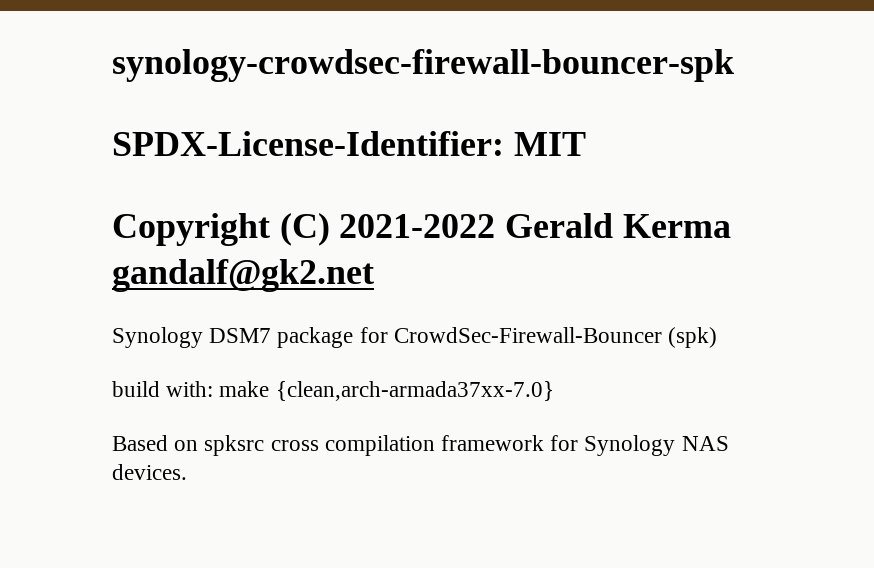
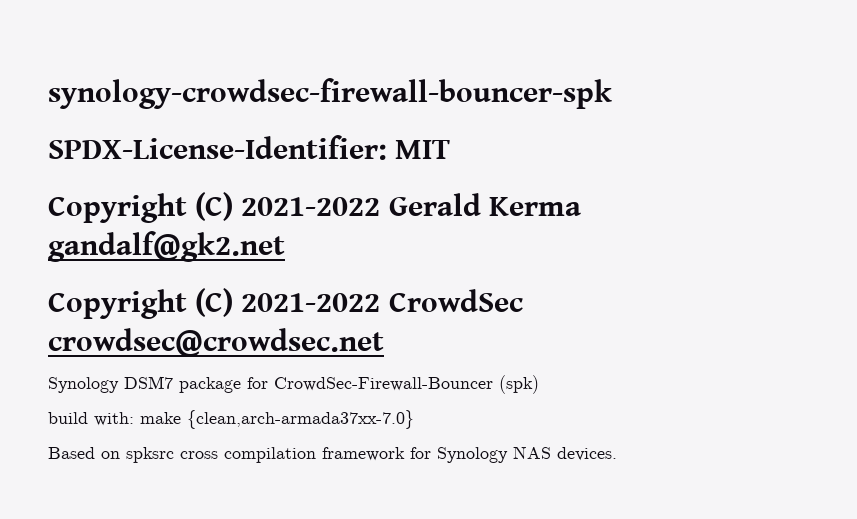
+ Copyright (C) 2021-2022 CrowdSec crowdsec@crowdsec.net

